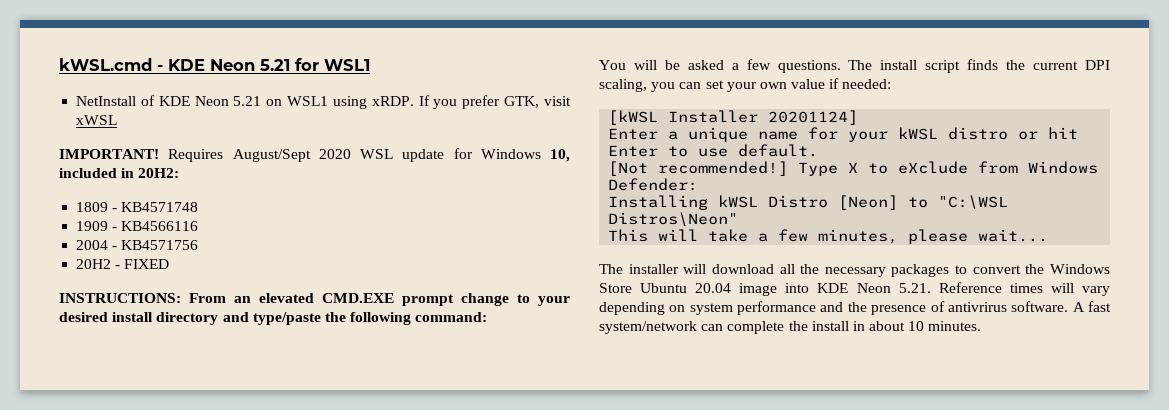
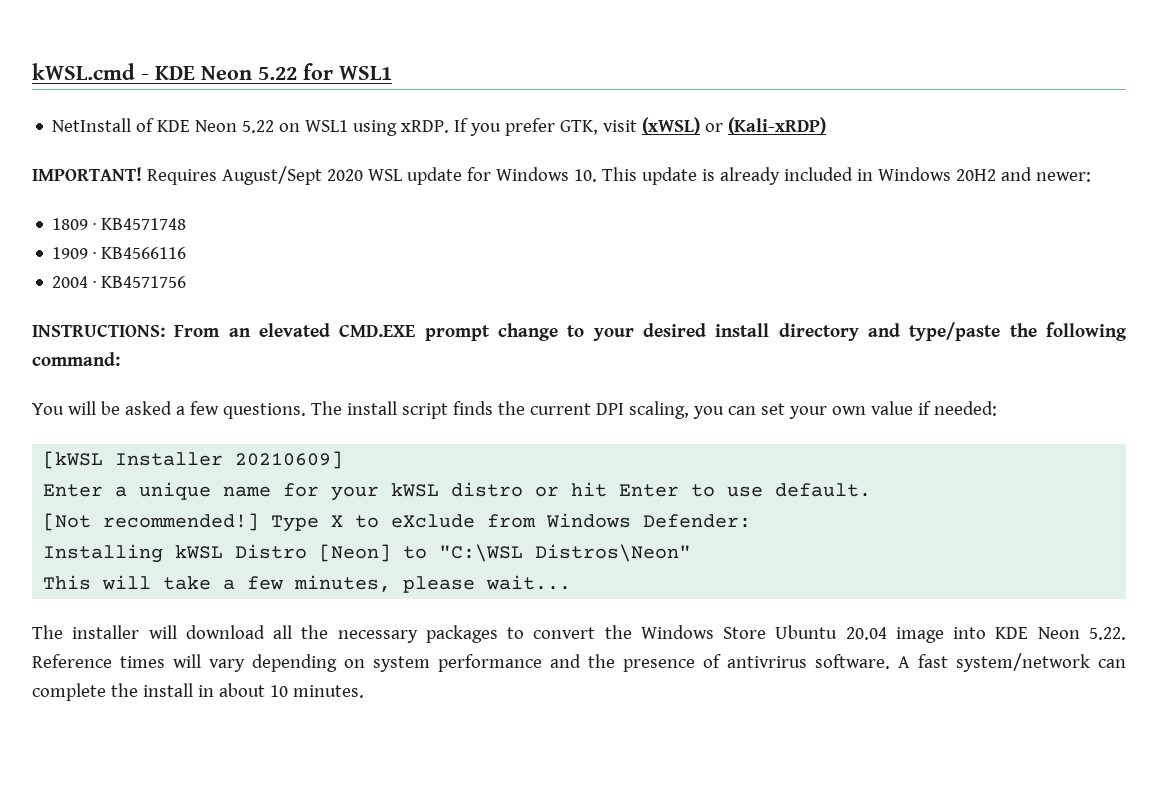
- kWSL.cmd - KDE Neon 5.21 for WSL1
+ kWSL.cmd - KDE Neon 5.22 for WSL1
- NetInstall of KDE Neon 5.21 on WSL1 using xRDP.
+ NetInstall of KDE Neon 5.22 on WSL1 using xRDP.
- If you prefer GTK, visit xWSL
+ If you prefer GTK, visit (xWSL) or (Kali-xRDP)
- Requires August/Sept 2020 WSL update for Windows 10, included in 20H2:
+ Requires August/Sept 2020 WSL update for Windows 10. This update is already included in Windows 20H2 and newer:
- 1809 - KB4571748
+ 1809 · KB4571748
- 1909 - KB4566116
+ 1909 · KB4566116
- 2004 - KB4571756
+ 2004 · KB4571756
- 20H2 - FIXED
- [kWSL Installer 20201124]
+ [kWSL Installer 20210609]
- The installer will download all the necessary packages to convert the Windows Store Ubuntu 20.04 image into KDE Neon 5.21. Reference times will vary depending on system performance and the presence of antivrirus software.
+ The installer will download all the necessary packages to convert the Windows Store Ubuntu 20.04 image into KDE Neon 5.22. Reference times will vary depending on system performance and the presence of antivrirus software.

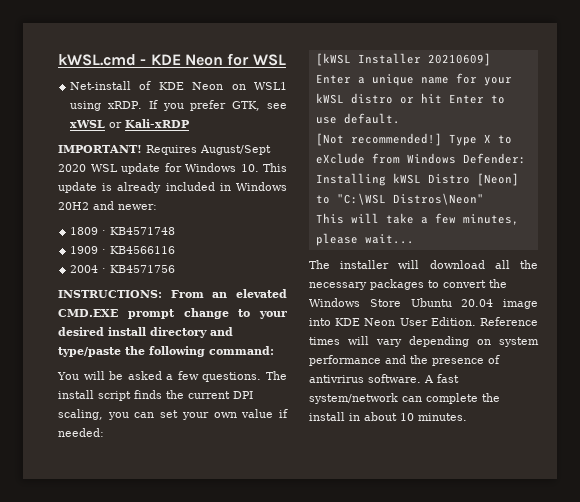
- kWSL.cmd - KDE Neon 5.22 for WSL1
- NetInstall of KDE Neon 5.22 on WSL1 using xRDP.
+ kWSL.cmd - KDE Neon for WSL
+ Net-install of KDE Neon on WSL1 using xRDP.
- If you prefer GTK, visit (xWSL) or (Kali-xRDP)
+ If you prefer GTK, see xWSL or Kali-xRDP
- The installer will download all the necessary packages to convert the Windows Store Ubuntu 20.04 image into KDE Neon 5.22. Reference times will vary depending on system performance and the presence of antivrirus software.
+ The installer will download all the necessary packages to convert the Windows Store Ubuntu 20.04 image into KDE Neon User Edition. Reference times will vary depending on system performance and the presence of antivrirus software.

